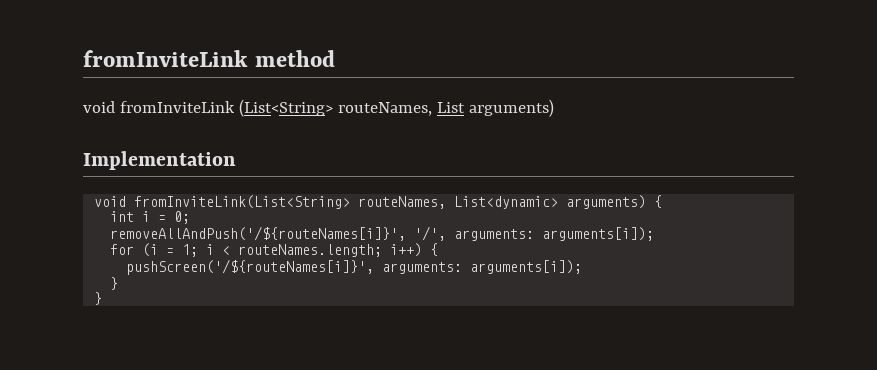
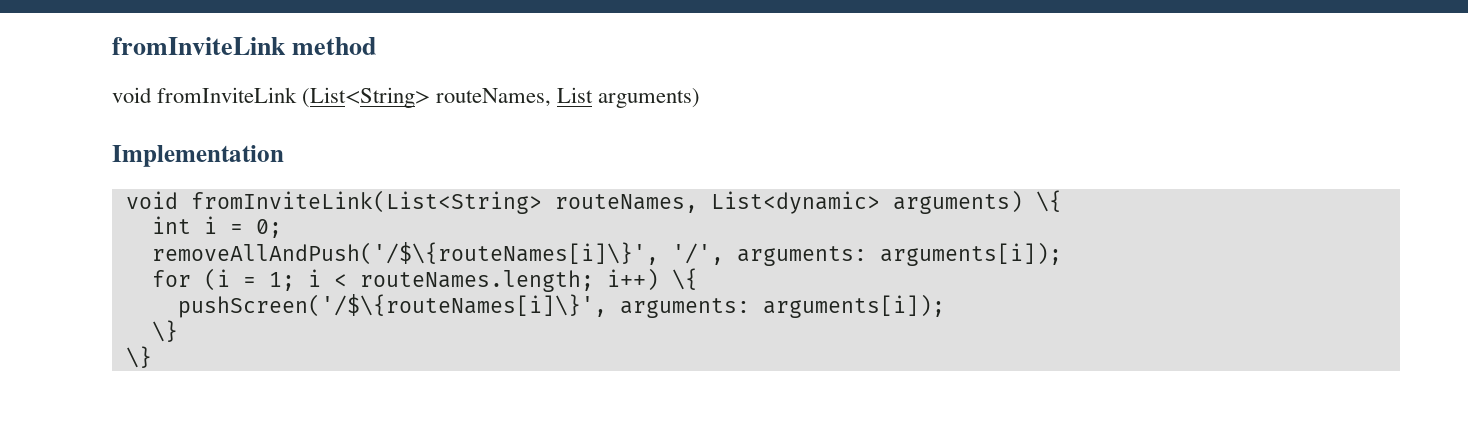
- void fromInviteLink(List<String> routeNames, List<dynamic> arguments) {
+ void fromInviteLink(List<String> routeNames, List<dynamic> arguments) \{
- removeAllAndPush('/${routeNames[i]}', '/', arguments: arguments[i]);
+ removeAllAndPush('/$\{routeNames[i]\}', '/', arguments: arguments[i]);
- for (i = 1; i < routeNames.length; i++) {
- pushScreen('/${routeNames[i]}', arguments: arguments[i]);
- }
- }
+ for (i = 1; i < routeNames.length; i++) \{
+ pushScreen('/$\{routeNames[i]\}', arguments: arguments[i]);
+ \}
+ \}

